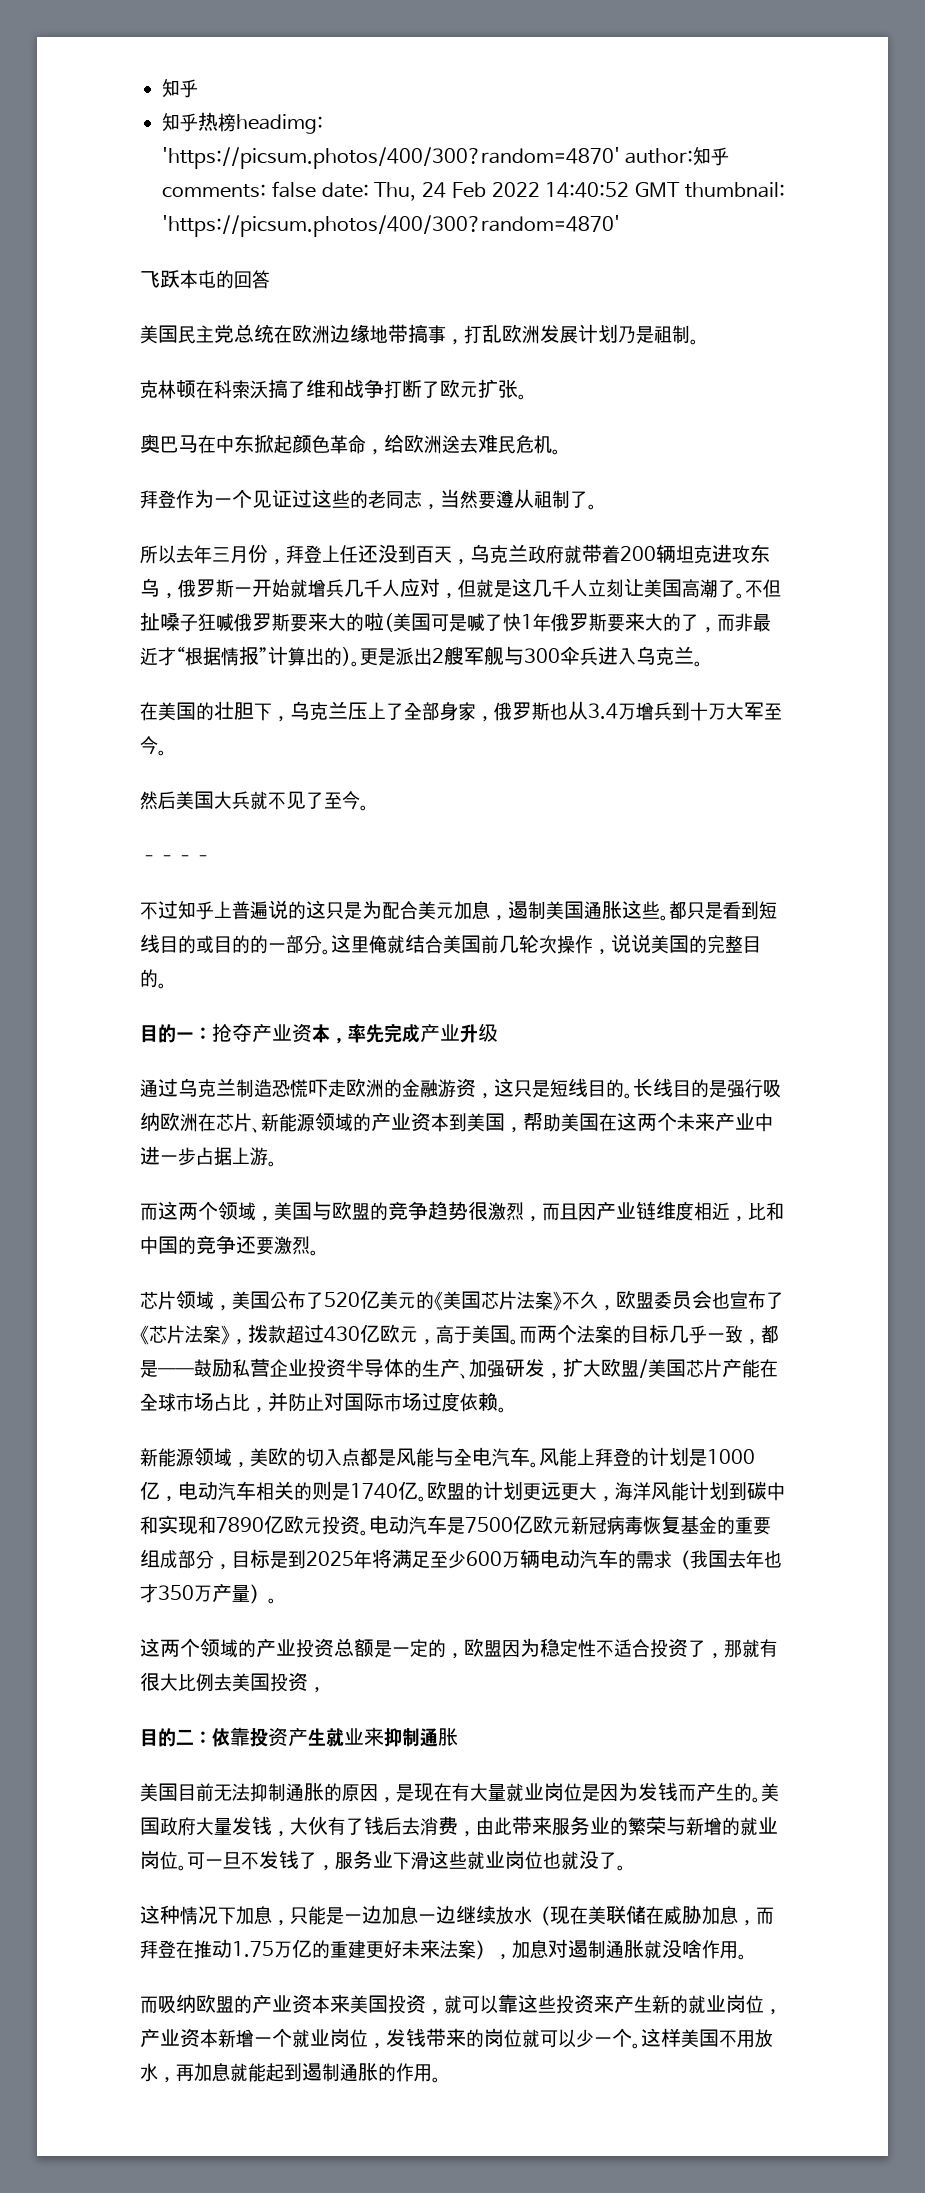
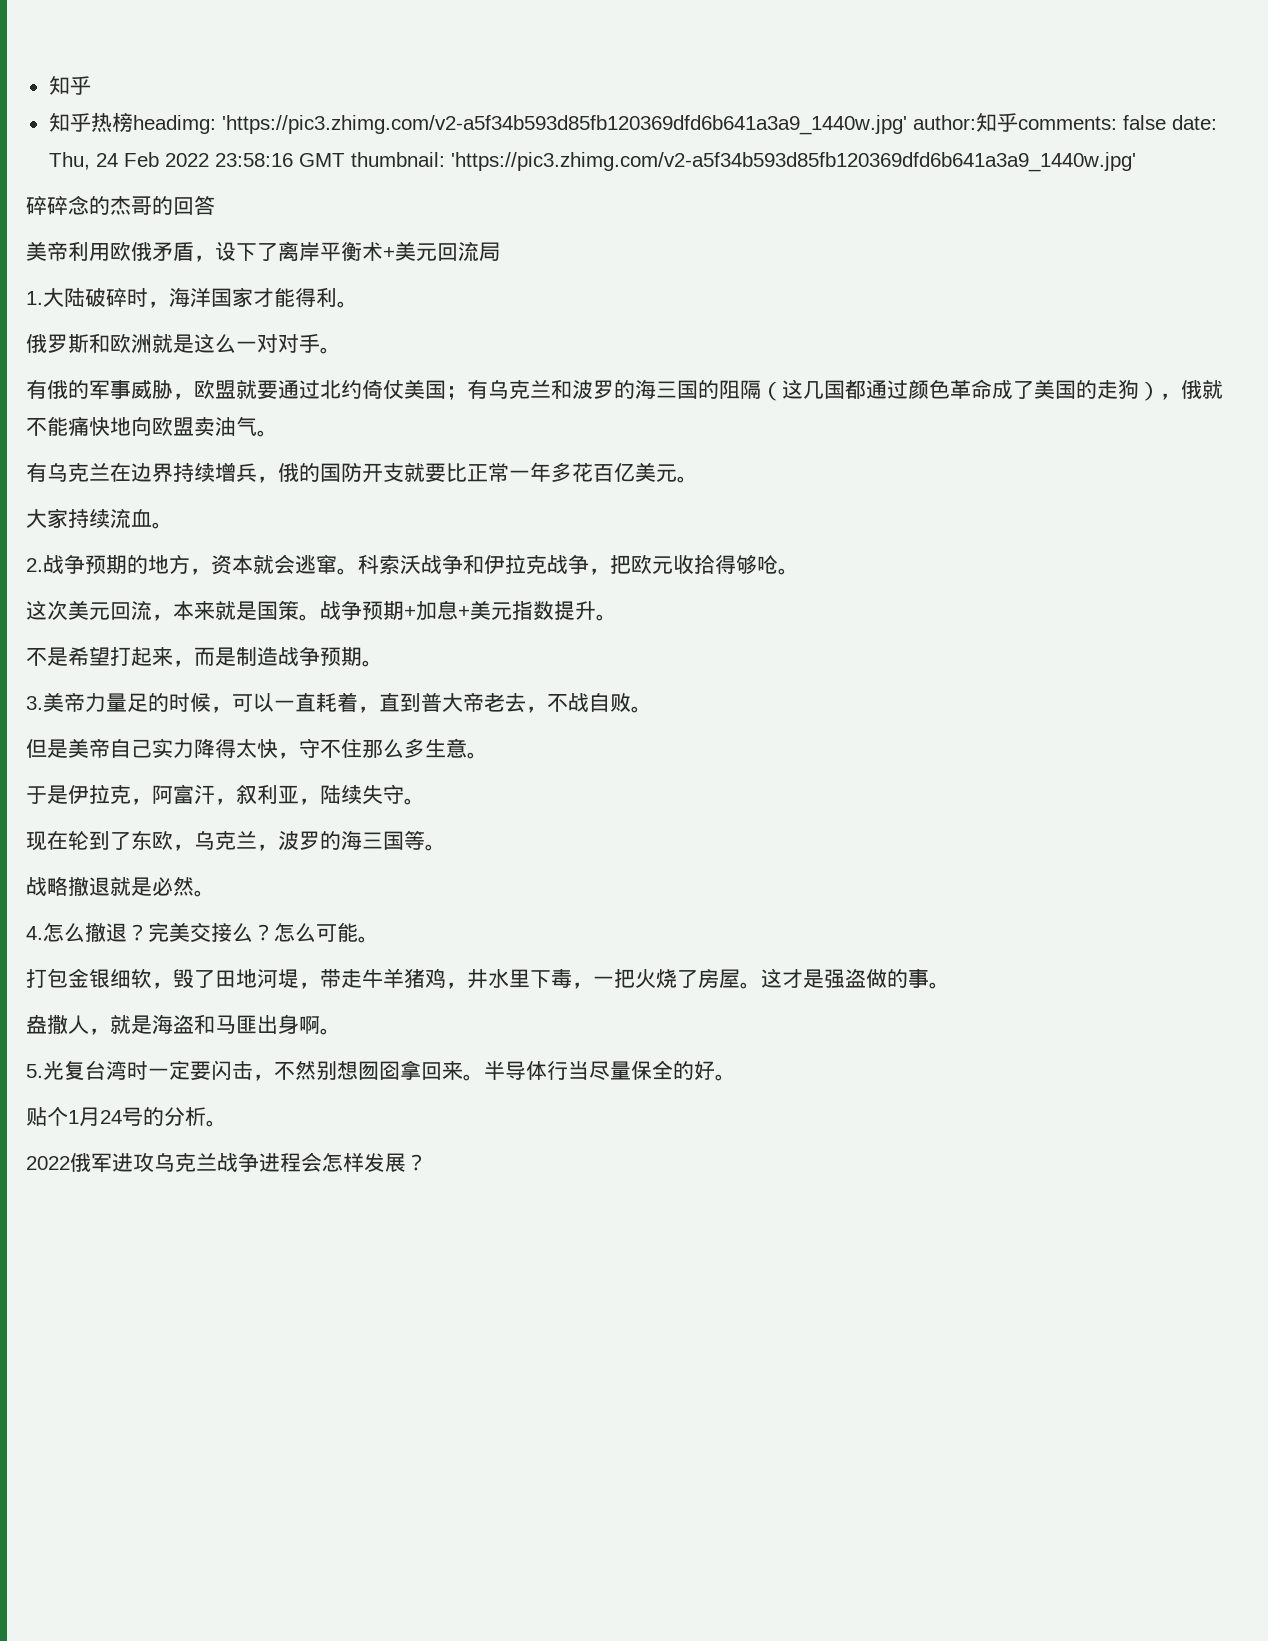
- 知乎热榜headimg: 'https://picsum.photos/400/300?random=4870' author:知乎comments: false date: Thu, 24 Feb 2022 14:40:52 GMT thumbnail: 'https://picsum.photos/400/300?random=4870'
- 飞跃本屯的回答
- 美国民主党总统在欧洲边缘地带搞事，打乱欧洲发展计划乃是祖制。
- 克林顿在科索沃搞了维和战争打断了欧元扩张。
- 奥巴马在中东掀起颜色革命，给欧洲送去难民危机。
- 拜登作为一个见证过这些的老同志，当然要遵从祖制了。
- 所以去年三月份，拜登上任还没到百天，乌克兰政府就带着200辆坦克进攻东乌，俄罗斯一开始就增兵几千人应对，但就是这几千人立刻让美国高潮了。不但扯嗓子狂喊俄罗斯要来大的啦(美国可是喊了快1年俄罗斯要来大的了，而非最近才“根据情报”计算出的)。更是派出2艘军舰与300伞兵进入乌克兰。
- 在美国的壮胆下，乌克兰压上了全部身家，俄罗斯也从3.4万增兵到十万大军至今。
- 然后美国大兵就不见了至今。
- ––––
- 不过知乎上普遍说的这只是为配合美元加息，遏制美国通胀这些。都只是看到短线目的或目的的一部分。这里俺就结合美国前几轮次操作，说说美国的完整目的。
- 目的一：抢夺产业资本，率先完成产业升级
- 通过乌克兰制造恐慌吓走欧洲的金融游资，这只是短线目的。长线目的是强行吸纳欧洲在芯片、新能源领域的产业资本到美国，帮助美国在这两个未来产业中进一步占据上游。
- 而这两个领域，美国与欧盟的竞争趋势很激烈，而且因产业链维度相近，比和中国的竞争还要激烈。
- 芯片领域，美国公布了520亿美元的《美国芯片法案》不久，欧盟委员会也宣布了《芯片法案》，拨款超过430亿欧元，高于美国。而两个法案的目标几乎一致，都是——鼓励私营企业投资半导体的生产、加强研发，扩大欧盟/美国芯片产能在全球市场占比，并防止对国际市场过度依赖。
- 新能源领域，美欧的切入点都是风能与全电汽车。风能上拜登的计划是1000亿，电动汽车相关的则是1740亿。欧盟的计划更远更大，海洋风能计划到碳中和实现和7890亿欧元投资。电动汽车是7500亿欧元新冠病毒恢复基金的重要组成部分，目标是到2025年将满足至少600万辆电动汽车的需求（我国去年也才350万产量）。
- 这两个领域的产业投资总额是一定的，欧盟因为稳定性不适合投资了，那就有很大比例去美国投资，
- 目的二：依靠投资产生就业来抑制通胀
- 美国目前无法抑制通胀的原因，是现在有大量就业岗位是因为发钱而产生的。美国政府大量发钱，大伙有了钱后去消费，由此带来服务业的繁荣与新增的就业岗位。可一旦不发钱了，服务业下滑这些就业岗位也就没了。
- 这种情况下加息，只能是一边加息一边继续放水（现在美联储在威胁加息，而拜登在推动1.75万亿的重建更好未来法案），加息对遏制通胀就没啥作用。
- 而吸纳欧盟的产业资本来美国投资，就可以靠这些投资来产生新的就业岗位，产业资本新增一个就业岗位，发钱带来的岗位就可以少一个。这样美国不用放水，再加息就能起到遏制通胀的作用。
+ 知乎热榜headimg: 'https://pic3.zhimg.com/v2-a5f34b593d85fb120369dfd6b641a3a9_1440w.jpg' author:知乎comments: false date: Thu, 24 Feb 2022 23:58:16 GMT thumbnail: 'https://pic3.zhimg.com/v2-a5f34b593d85fb120369dfd6b641a3a9_1440w.jpg'
+ 碎碎念的杰哥的回答
+ 美帝利用欧俄矛盾，设下了离岸平衡术+美元回流局
+ 1.大陆破碎时，海洋国家才能得利。
+ 俄罗斯和欧洲就是这么一对对手。
+ 有俄的军事威胁，欧盟就要通过北约倚仗美国；有乌克兰和波罗的海三国的阻隔（这几国都通过颜色革命成了美国的走狗），俄就不能痛快地向欧盟卖油气。
+ 有乌克兰在边界持续增兵，俄的国防开支就要比正常一年多花百亿美元。
+ 大家持续流血。
+ 2.战争预期的地方，资本就会逃窜。科索沃战争和伊拉克战争，把欧元收拾得够呛。
+ 这次美元回流，本来就是国策。战争预期+加息+美元指数提升。
+ 不是希望打起来，而是制造战争预期。
+ 3.美帝力量足的时候，可以一直耗着，直到普大帝老去，不战自败。
+ 但是美帝自己实力降得太快，守不住那么多生意。
+ 于是伊拉克，阿富汗，叙利亚，陆续失守。
+ 现在轮到了东欧，乌克兰，波罗的海三国等。
+ 战略撤退就是必然。
+ 4.怎么撤退？完美交接么？怎么可能。
+ 打包金银细软，毁了田地河堤，带走牛羊猪鸡，井水里下毒，一把火烧了房屋。这才是强盗做的事。
+ 盎撒人，就是海盗和马匪出身啊。
+ 5.光复台湾时一定要闪击，不然别想囫囵拿回来。半导体行当尽量保全的好。
+ 贴个1月24号的分析。
+ 2022俄军进攻乌克兰战争进程会怎样发展？

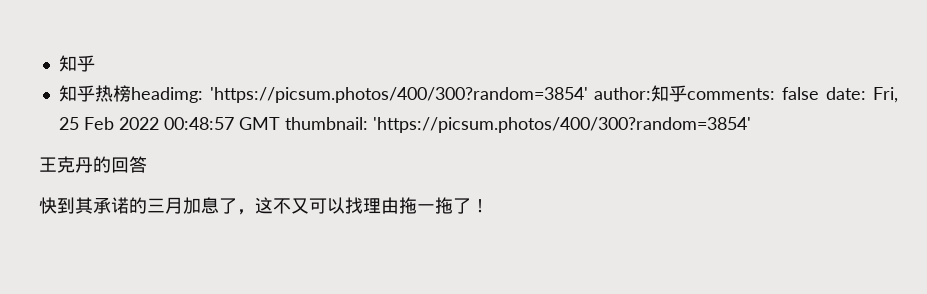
- 知乎热榜headimg: 'https://pic3.zhimg.com/v2-a5f34b593d85fb120369dfd6b641a3a9_1440w.jpg' author:知乎comments: false date: Thu, 24 Feb 2022 23:58:16 GMT thumbnail: 'https://pic3.zhimg.com/v2-a5f34b593d85fb120369dfd6b641a3a9_1440w.jpg'
- 碎碎念的杰哥的回答
- 美帝利用欧俄矛盾，设下了离岸平衡术+美元回流局
- 1.大陆破碎时，海洋国家才能得利。
- 俄罗斯和欧洲就是这么一对对手。
- 有俄的军事威胁，欧盟就要通过北约倚仗美国；有乌克兰和波罗的海三国的阻隔（这几国都通过颜色革命成了美国的走狗），俄就不能痛快地向欧盟卖油气。
- 有乌克兰在边界持续增兵，俄的国防开支就要比正常一年多花百亿美元。
- 大家持续流血。
- 2.战争预期的地方，资本就会逃窜。科索沃战争和伊拉克战争，把欧元收拾得够呛。
- 这次美元回流，本来就是国策。战争预期+加息+美元指数提升。
- 不是希望打起来，而是制造战争预期。
- 3.美帝力量足的时候，可以一直耗着，直到普大帝老去，不战自败。
- 但是美帝自己实力降得太快，守不住那么多生意。
- 于是伊拉克，阿富汗，叙利亚，陆续失守。
- 现在轮到了东欧，乌克兰，波罗的海三国等。
- 战略撤退就是必然。
- 4.怎么撤退？完美交接么？怎么可能。
- 打包金银细软，毁了田地河堤，带走牛羊猪鸡，井水里下毒，一把火烧了房屋。这才是强盗做的事。
- 盎撒人，就是海盗和马匪出身啊。
- 5.光复台湾时一定要闪击，不然别想囫囵拿回来。半导体行当尽量保全的好。
- 贴个1月24号的分析。
- 2022俄军进攻乌克兰战争进程会怎样发展？
+ 知乎热榜headimg: 'https://picsum.photos/400/300?random=3854' author:知乎comments: false date: Fri, 25 Feb 2022 00:48:57 GMT thumbnail: 'https://picsum.photos/400/300?random=3854'
+ 王克丹的回答
+ 快到其承诺的三月加息了，这不又可以找理由拖一拖了！

